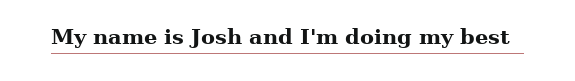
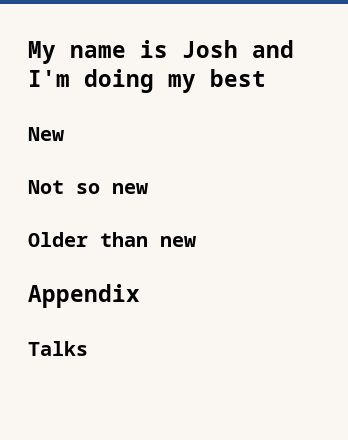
+ New
+ Not so new
+ Older than new
+ Appendix
+ Talks

